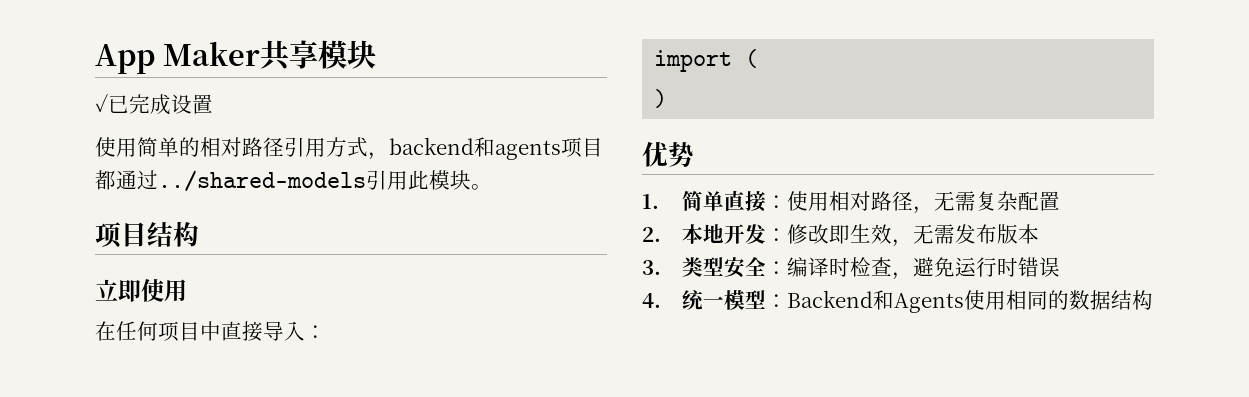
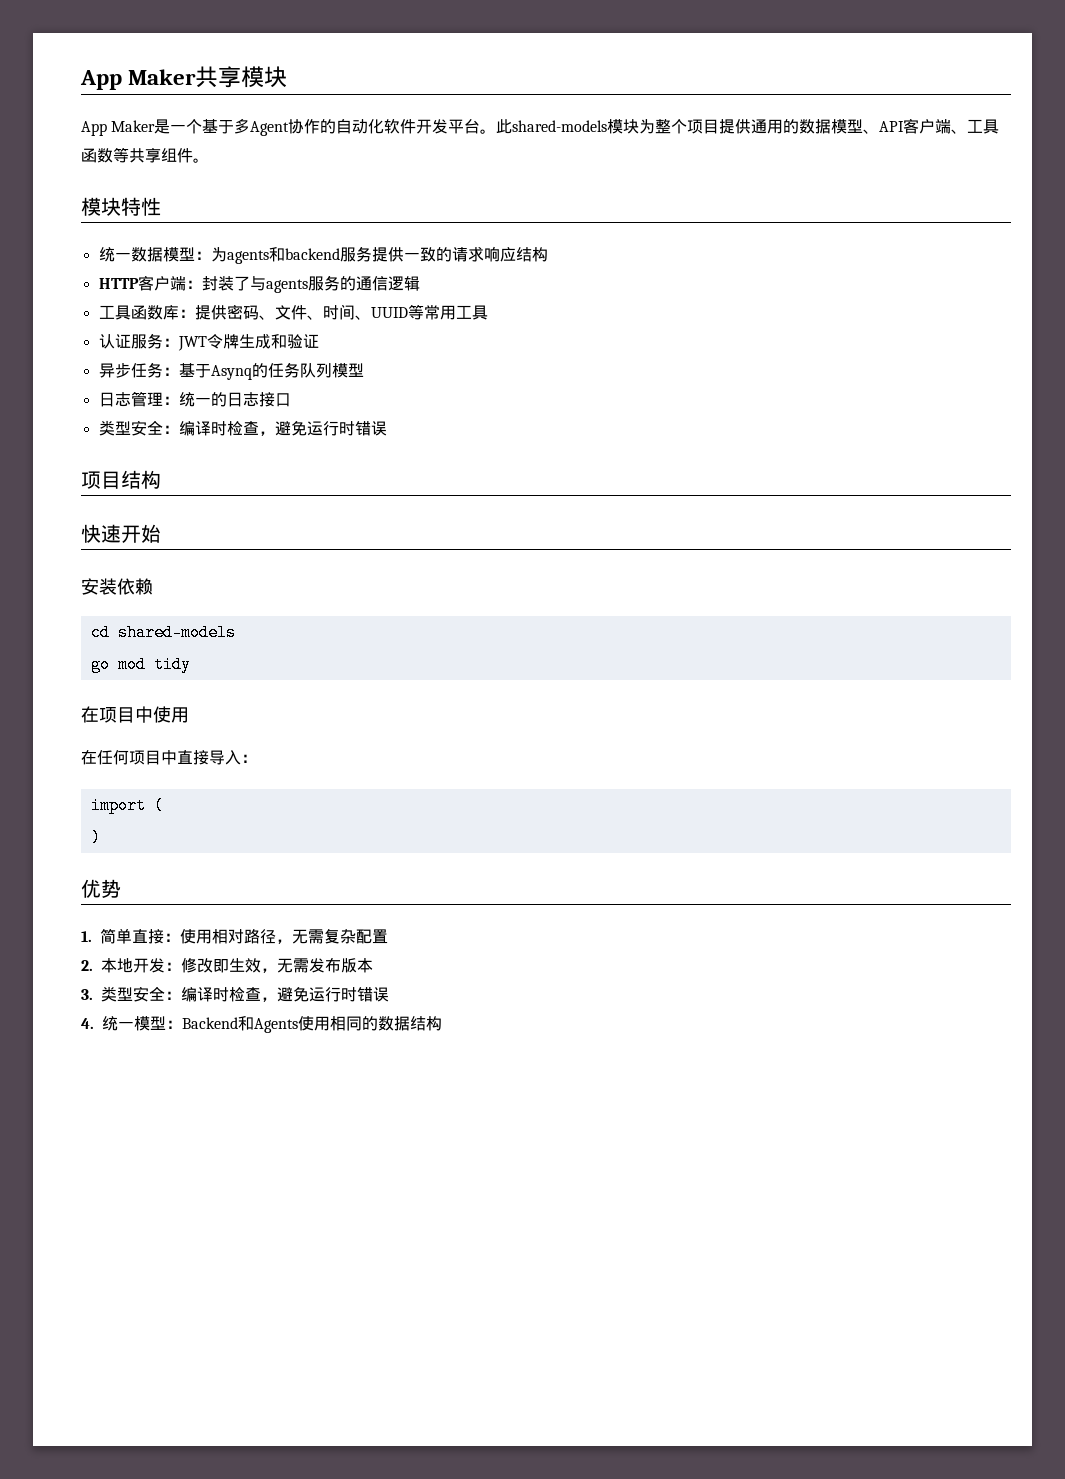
- ✓已完成设置
- 使用简单的相对路径引用方式，backend和agents项目都通过../shared-models引用此模块。
+ App Maker是一个基于多Agent协作的自动化软件开发平台。此shared-models模块为整个项目提供通用的数据模型、API客户端、工具函数等共享组件。
+ 模块特性
+ 统一数据模型：为agents和backend服务提供一致的请求响应结构
+ HTTP客户端：封装了与agents服务的通信逻辑
+ 工具函数库：提供密码、文件、时间、UUID等常用工具
+ 认证服务：JWT令牌生成和验证
+ 异步任务：基于Asynq的任务队列模型
+ 日志管理：统一的日志接口
+ 类型安全：编译时检查，避免运行时错误
  项目结构
- 立即使用
+ 快速开始
+ 安装依赖
+ cd shared-models
+ go mod tidy
+ 在项目中使用

